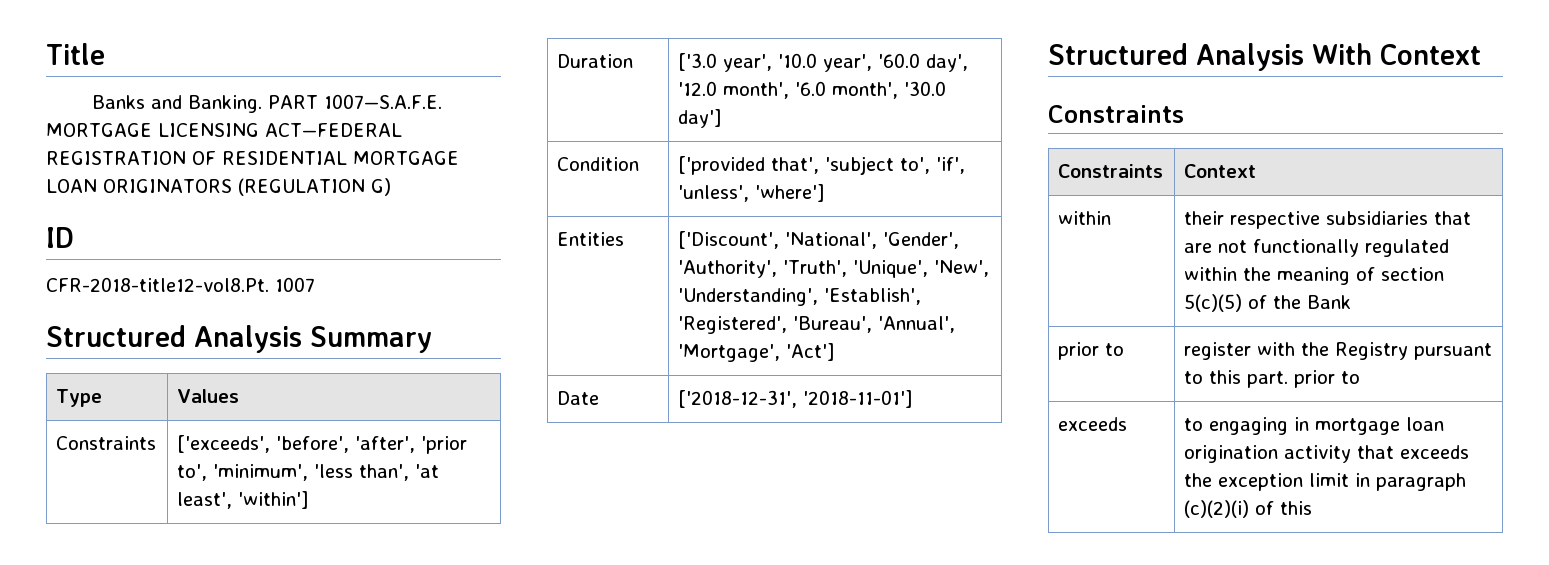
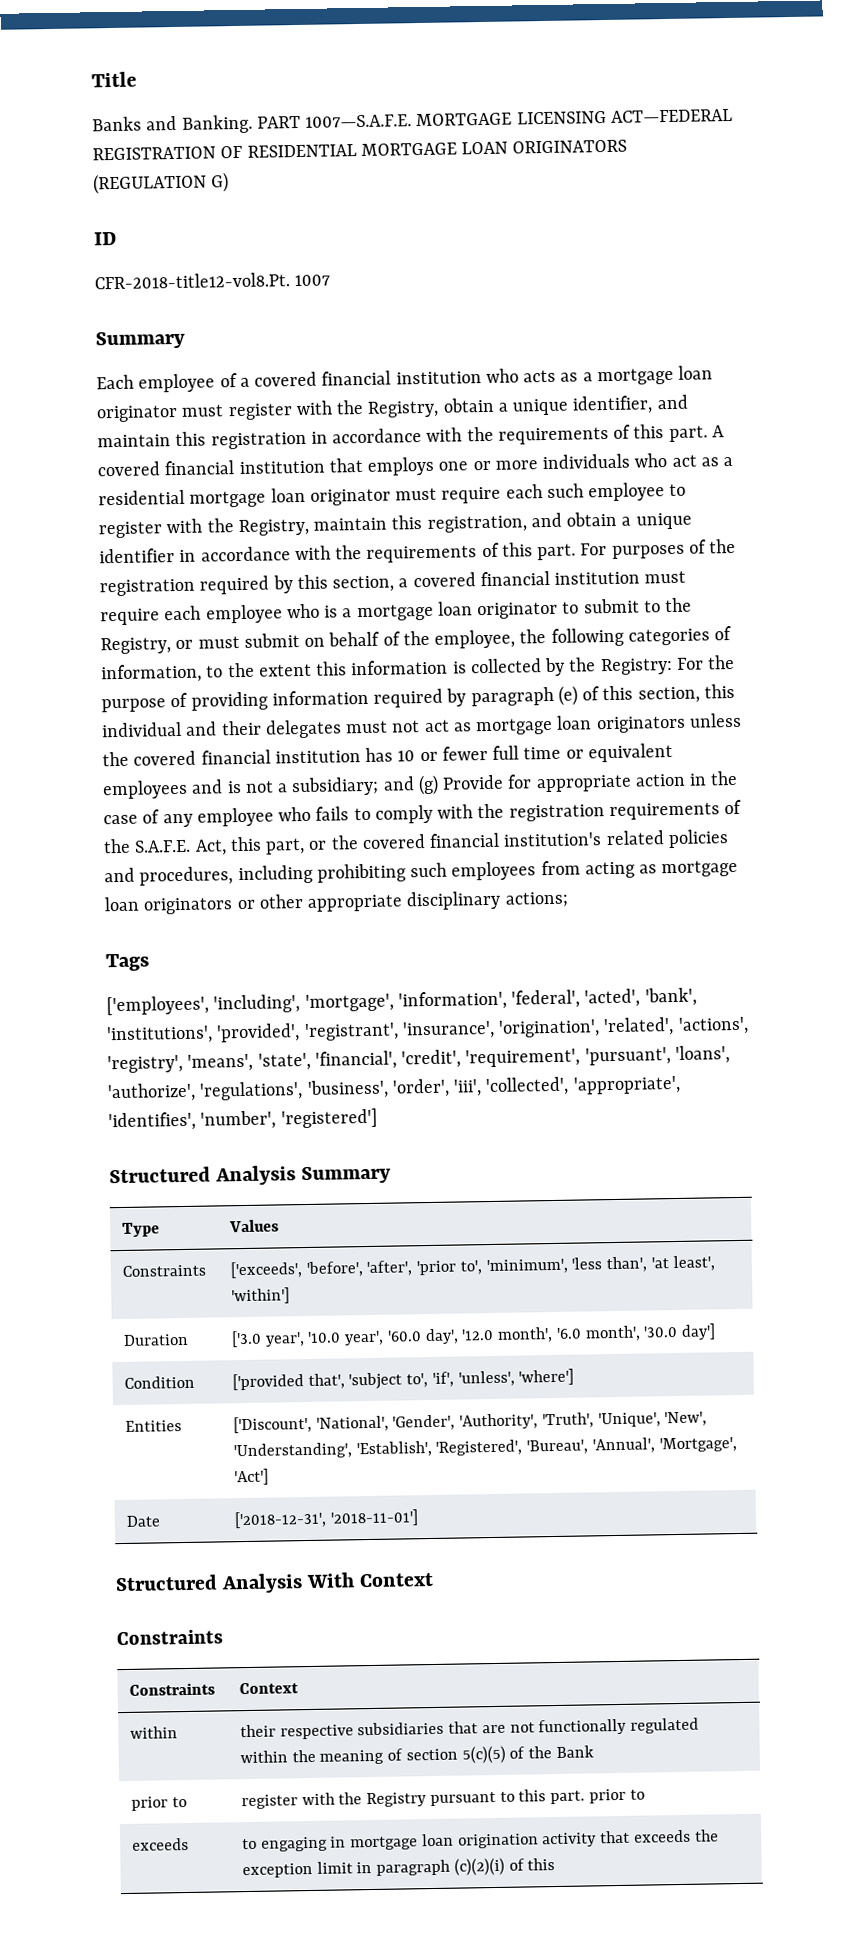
  CFR-2018-title12-vol8.Pt. 1007
+ Summary
+ Each employee of a covered financial institution who acts as a mortgage loan originator must register with the Registry, obtain a unique identifier, and maintain this registration in accordance with the requirements of this part. A covered financial institution that employs one or more individuals who act as a residential mortgage loan originator must require each such employee to register with the Registry, maintain this registration, and obtain a unique identifier in accordance with the requirements of this part. For purposes of the registration required by this section, a covered financial institution must require each employee who is a mortgage loan originator to submit to the Registry, or must submit on behalf of the employee, the following categories of information, to the extent this information is collected by the Registry: For the purpose of providing information required by paragraph (e) of this section, this individual and their delegates must not act as mortgage loan originators unless the covered financial institution has 10 or fewer full time or equivalent employees and is not a subsidiary; and (g) Provide for appropriate action in the case of any employee who fails to comply with the registration requirements of the S.A.F.E. Act, this part, or the covered financial institution's related policies and procedures, including prohibiting such employees from acting as mortgage loan originators or other appropriate disciplinary actions;
+ Tags
+ ['employees', 'including', 'mortgage', 'information', 'federal', 'acted', 'bank', 'institutions', 'provided', 'registrant', 'insurance', 'origination', 'related', 'actions', 'registry', 'means', 'state', 'financial', 'credit', 'requirement', 'pursuant', 'loans', 'authorize', 'regulations', 'business', 'order', 'iii', 'collected', 'appropriate', 'identifies', 'number', 'registered']

